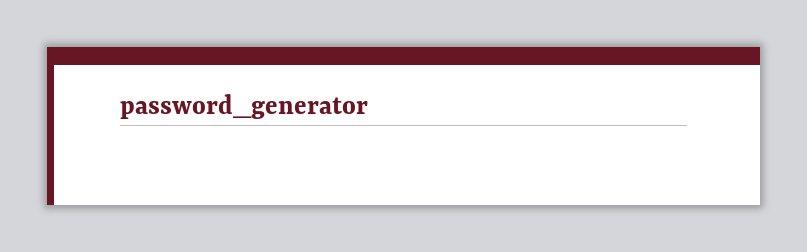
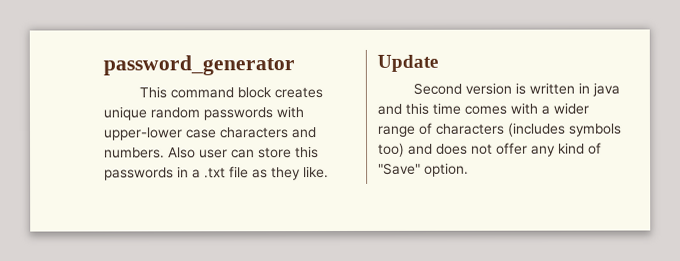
+ This command block creates unique random passwords with upper-lower case characters and numbers. Also user can store this passwords in a .txt file as they like.
+ Update
+ Second version is written in java and this time comes with a wider range of characters (includes symbols too) and does not offer any kind of "Save" option.

